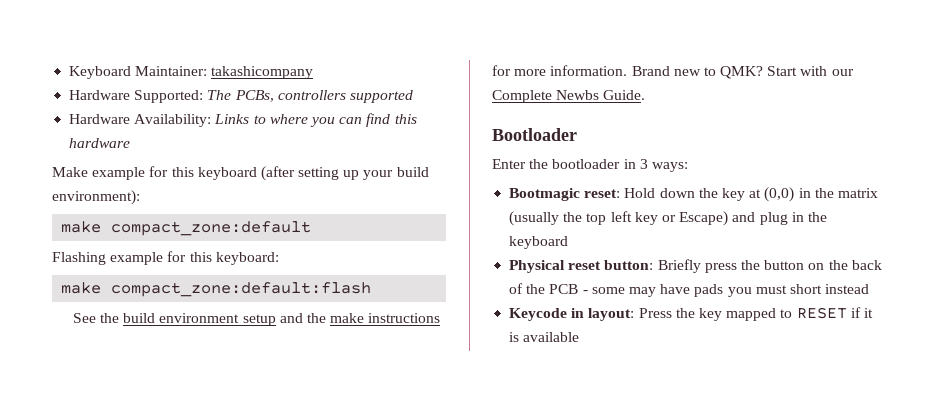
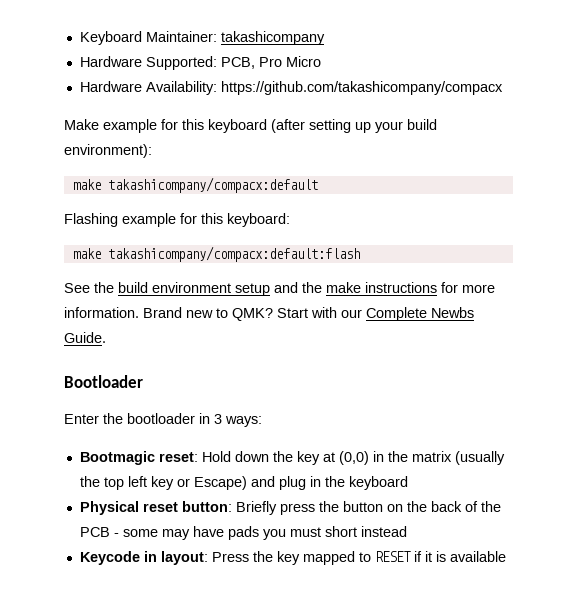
- Hardware Supported: The PCBs, controllers supported
- Hardware Availability: Links to where you can find this hardware
+ Hardware Supported: PCB, Pro Micro
+ Hardware Availability: https://github.com/takashicompany/compacx
- make compact_zone:default
+ make takashicompany/compacx:default
- make compact_zone:default:flash
+ make takashicompany/compacx:default:flash

